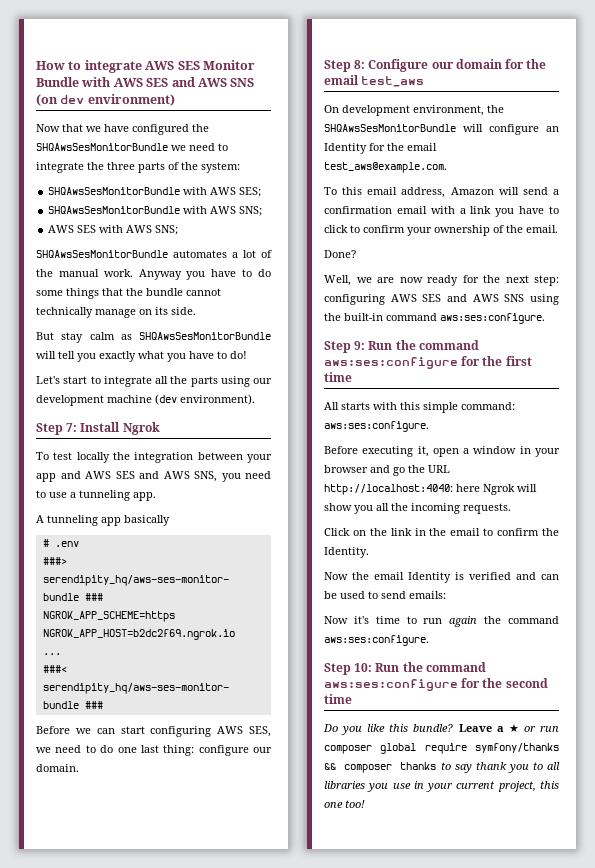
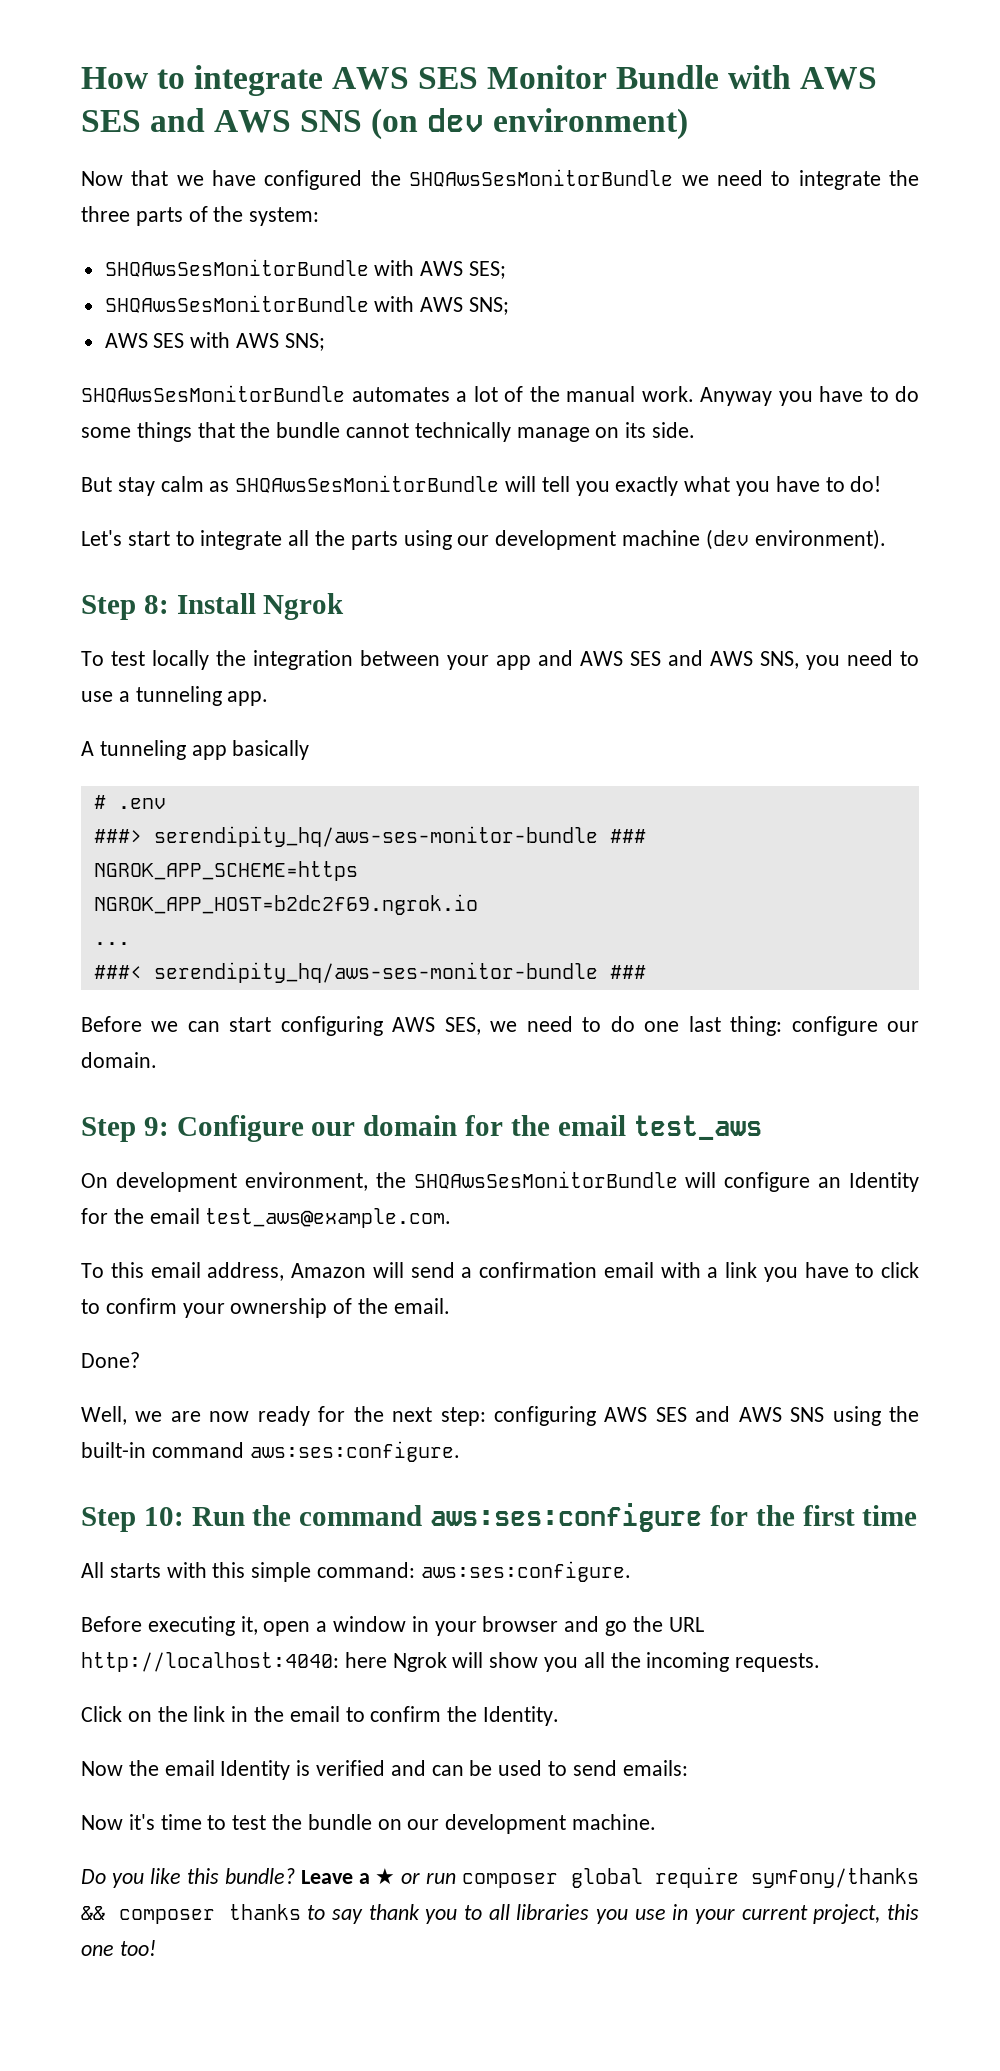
- Step 7: Install Ngrok
+ Step 8: Install Ngrok
- Step 8: Configure our domain for the email test_aws
+ Step 9: Configure our domain for the email test_aws
- Step 9: Run the command aws:ses:configure for the first time
+ Step 10: Run the command aws:ses:configure for the first time
- Now it's time to run again the command aws:ses:configure.
- Step 10: Run the command aws:ses:configure for the second time
+ Now it's time to test the bundle on our development machine.

